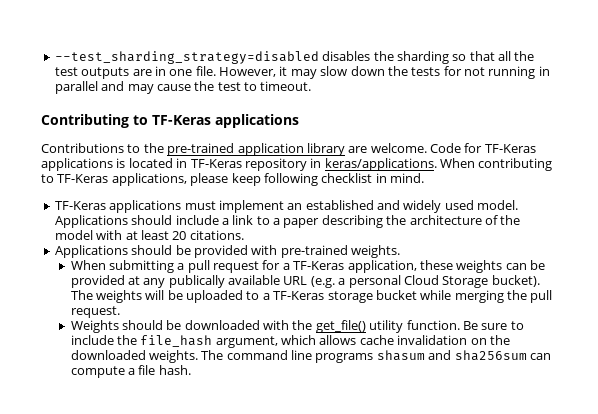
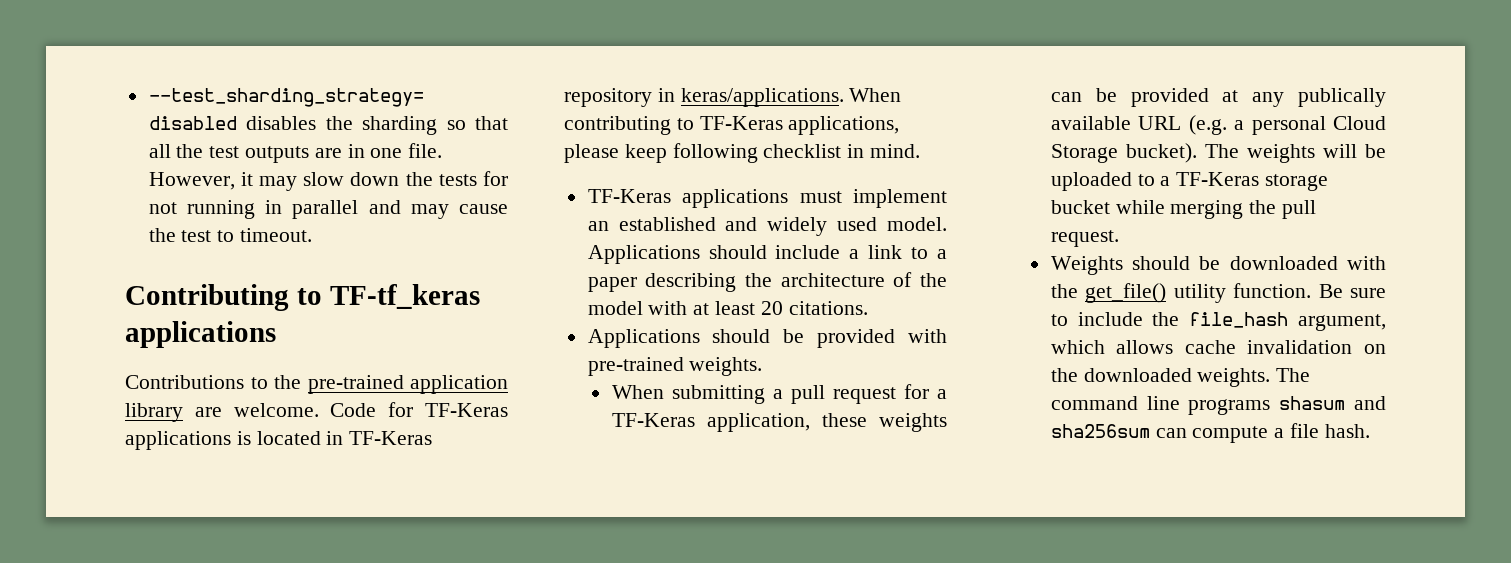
- Contributing to TF-Keras applications
+ Contributing to TF-tf_keras applications

